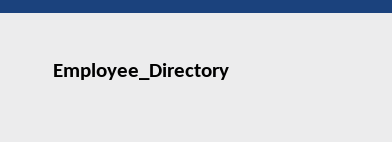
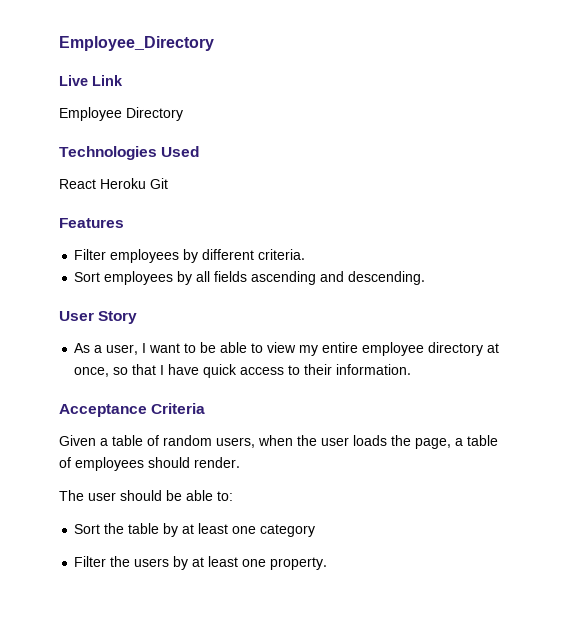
+ Live Link
+ Employee Directory
+ Technologies Used
+ React Heroku Git
+ Features
+ Filter employees by different criteria.
+ Sort employees by all fields ascending and descending.
+ User Story
+ As a user, I want to be able to view my entire employee directory at once, so that I have quick access to their information.
+ Acceptance Criteria
+ Given a table of random users, when the user loads the page, a table of employees should render.
+ The user should be able to:
+ Sort the table by at least one category
+ Filter the users by at least one property.

